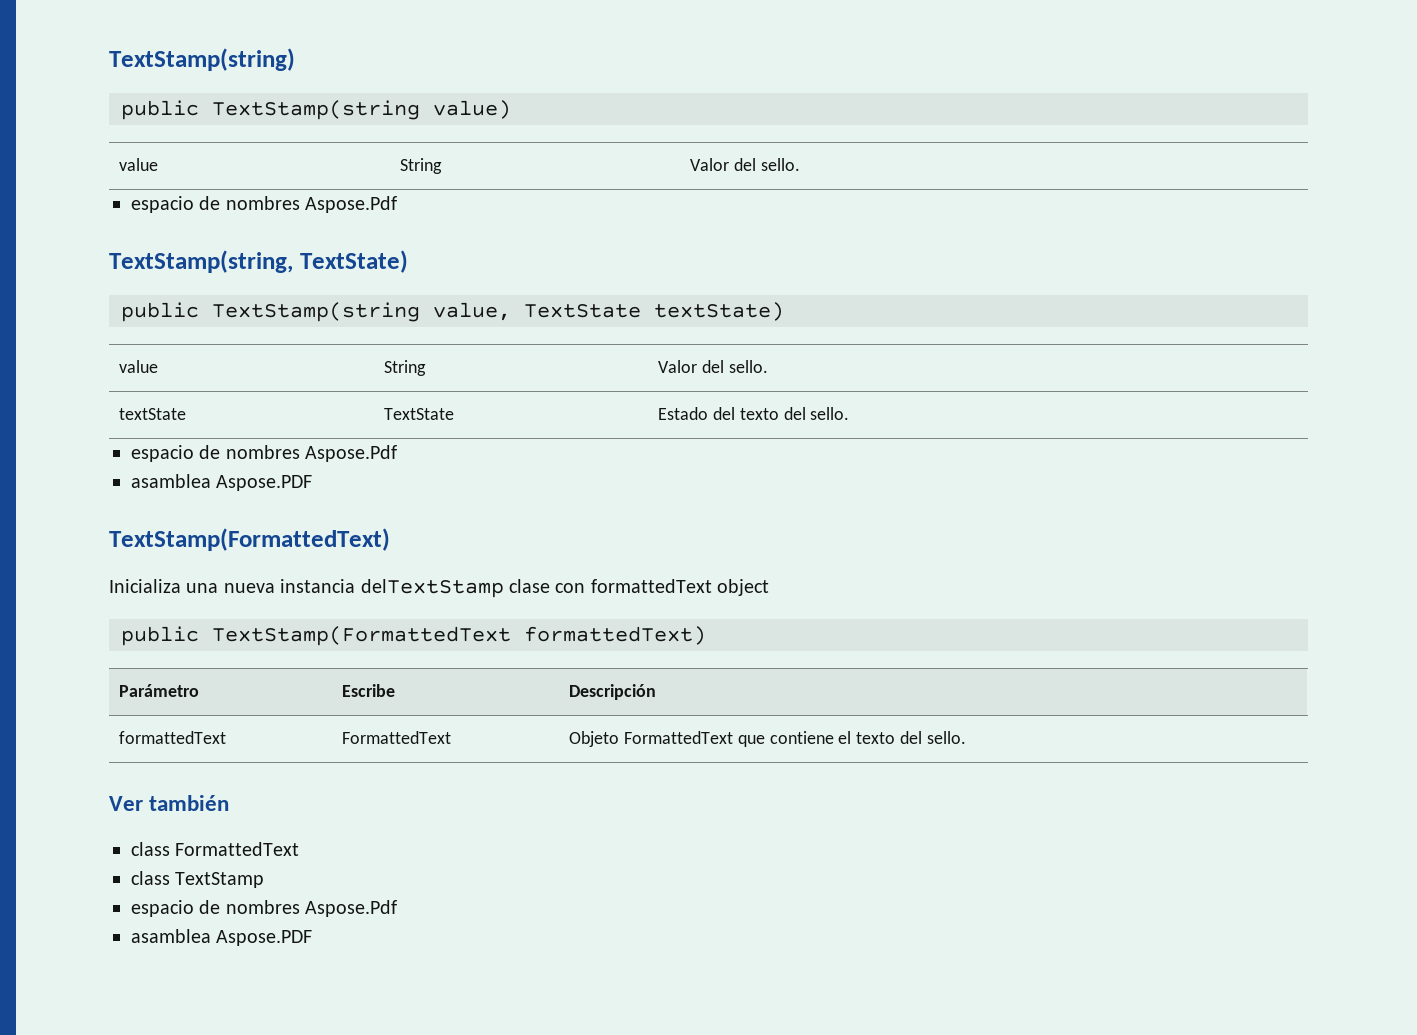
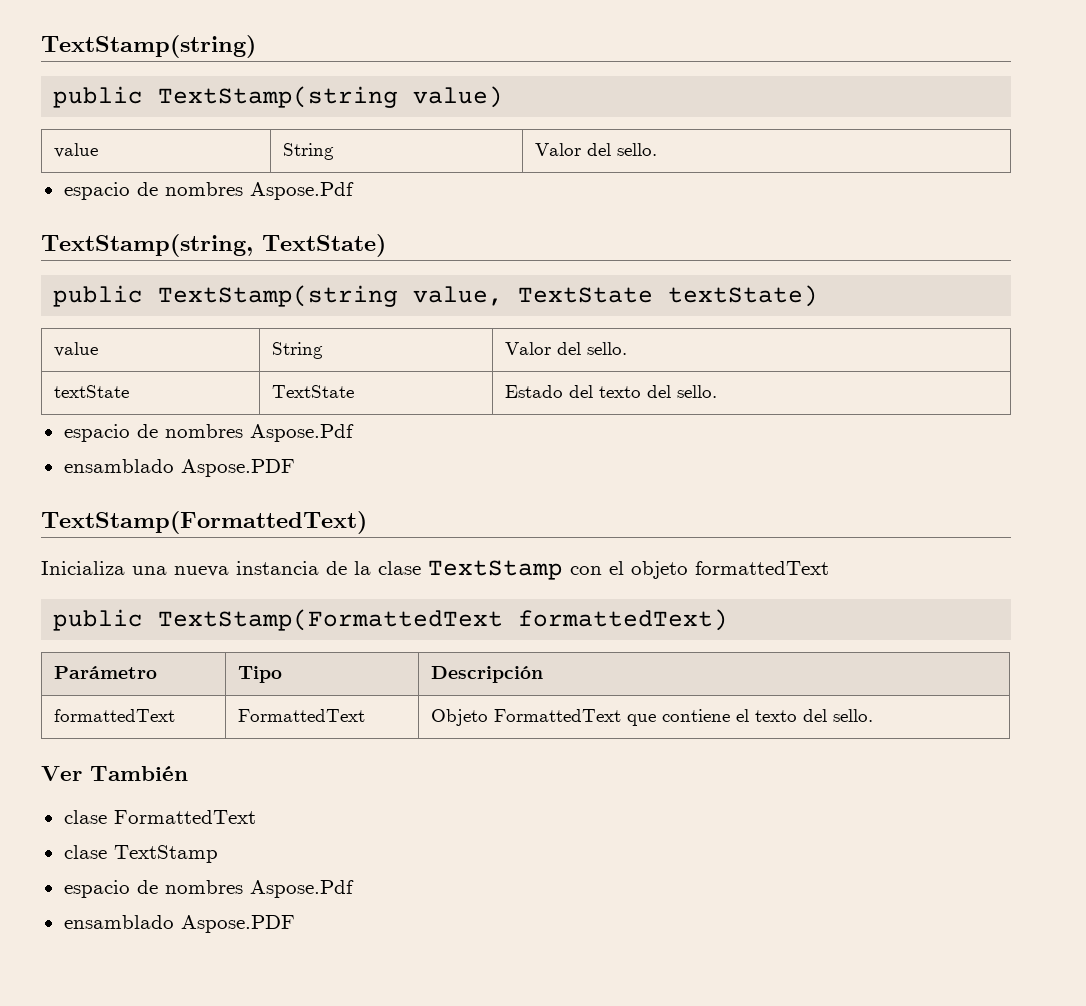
  textState | TextState | Estado del texto del sello.
  espacio de nombres Aspose.Pdf
- asamblea Aspose.PDF
+ ensamblado Aspose.PDF
- Inicializa una nueva instancia delTextStamp clase con formattedText object
+ Inicializa una nueva instancia de la clase TextStamp con el objeto formattedText
- Parámetro | Escribe | Descripción
+ Parámetro | Tipo | Descripción
- Ver también
- class FormattedText
- class TextStamp
+ Ver También
+ clase FormattedText
+ clase TextStamp
  espacio de nombres Aspose.Pdf
- asamblea Aspose.PDF
+ ensamblado Aspose.PDF

